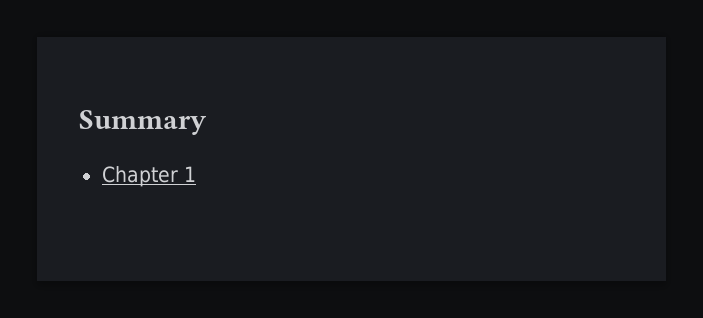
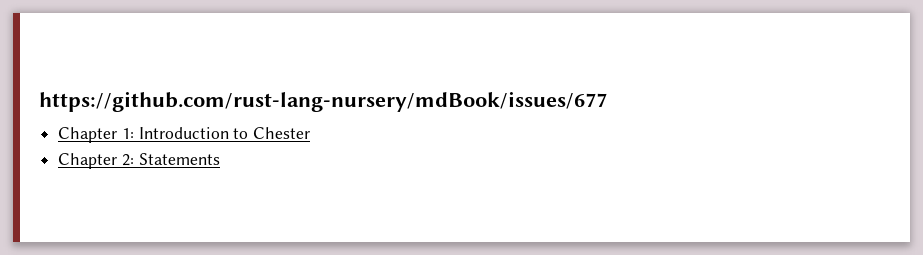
- Summary
- Chapter 1
+ https://github.com/rust-lang-nursery/mdBook/issues/677
+ Chapter 1: Introduction to Chester
+ Chapter 2: Statements

